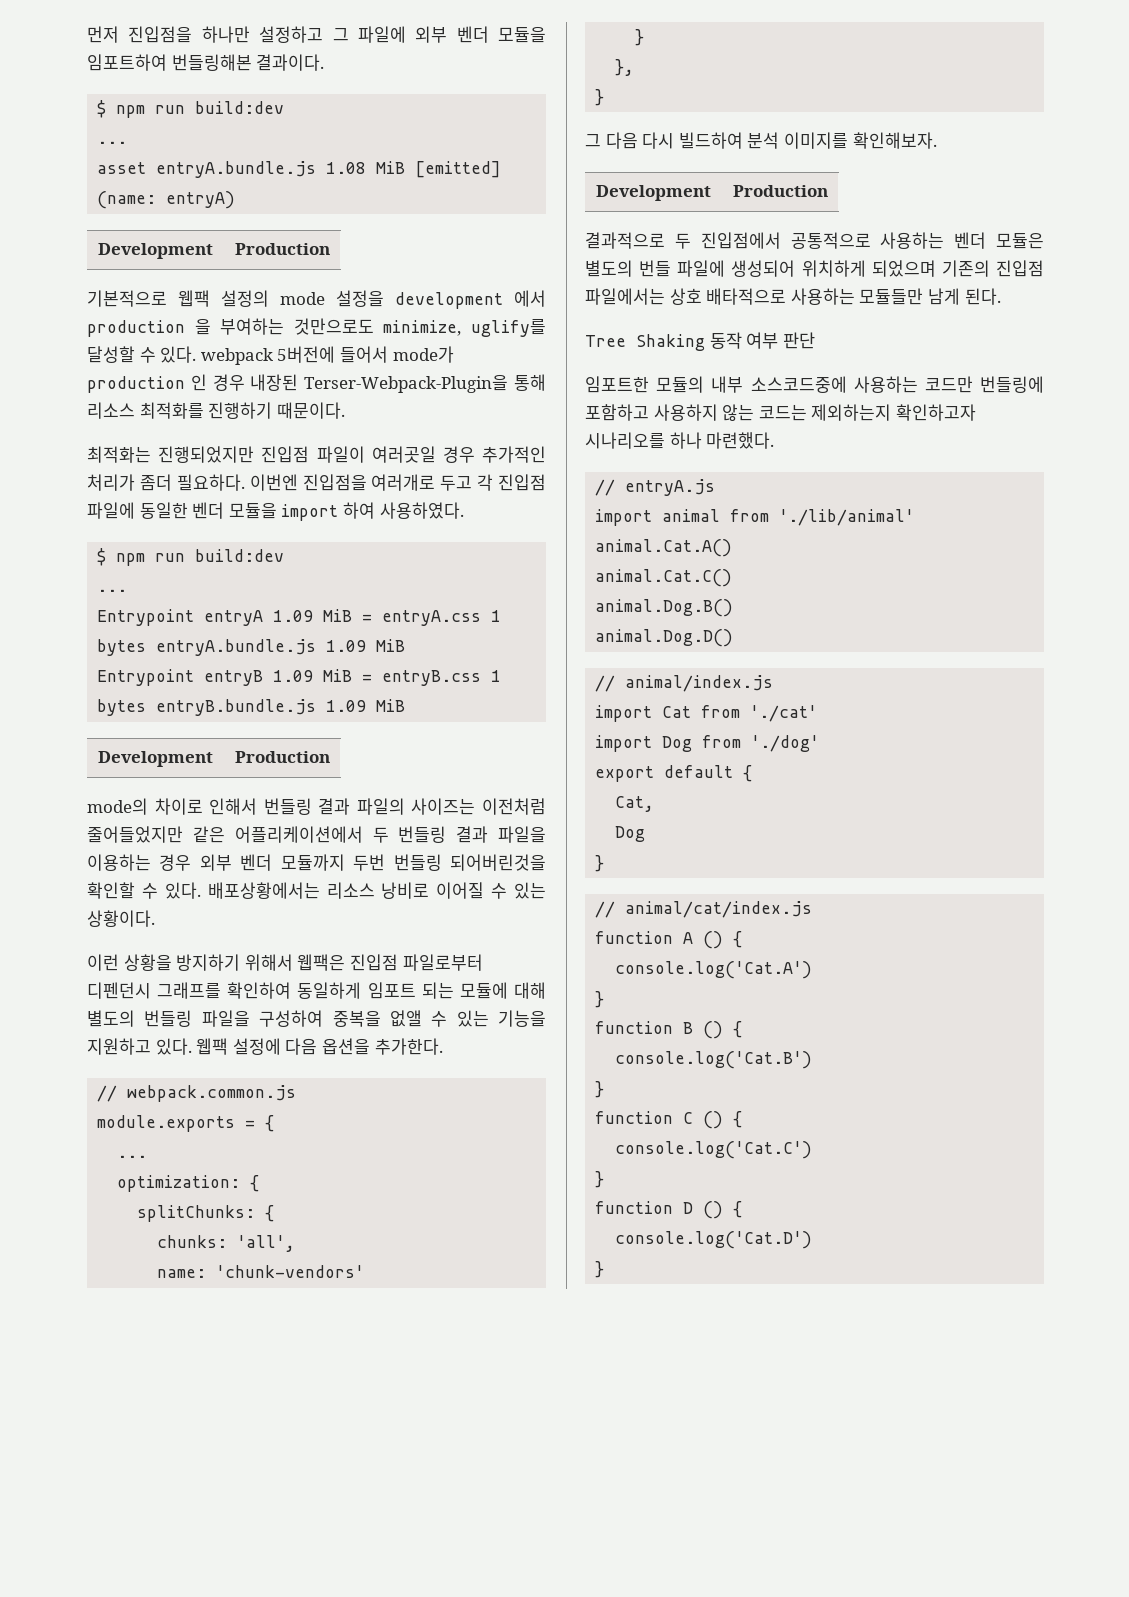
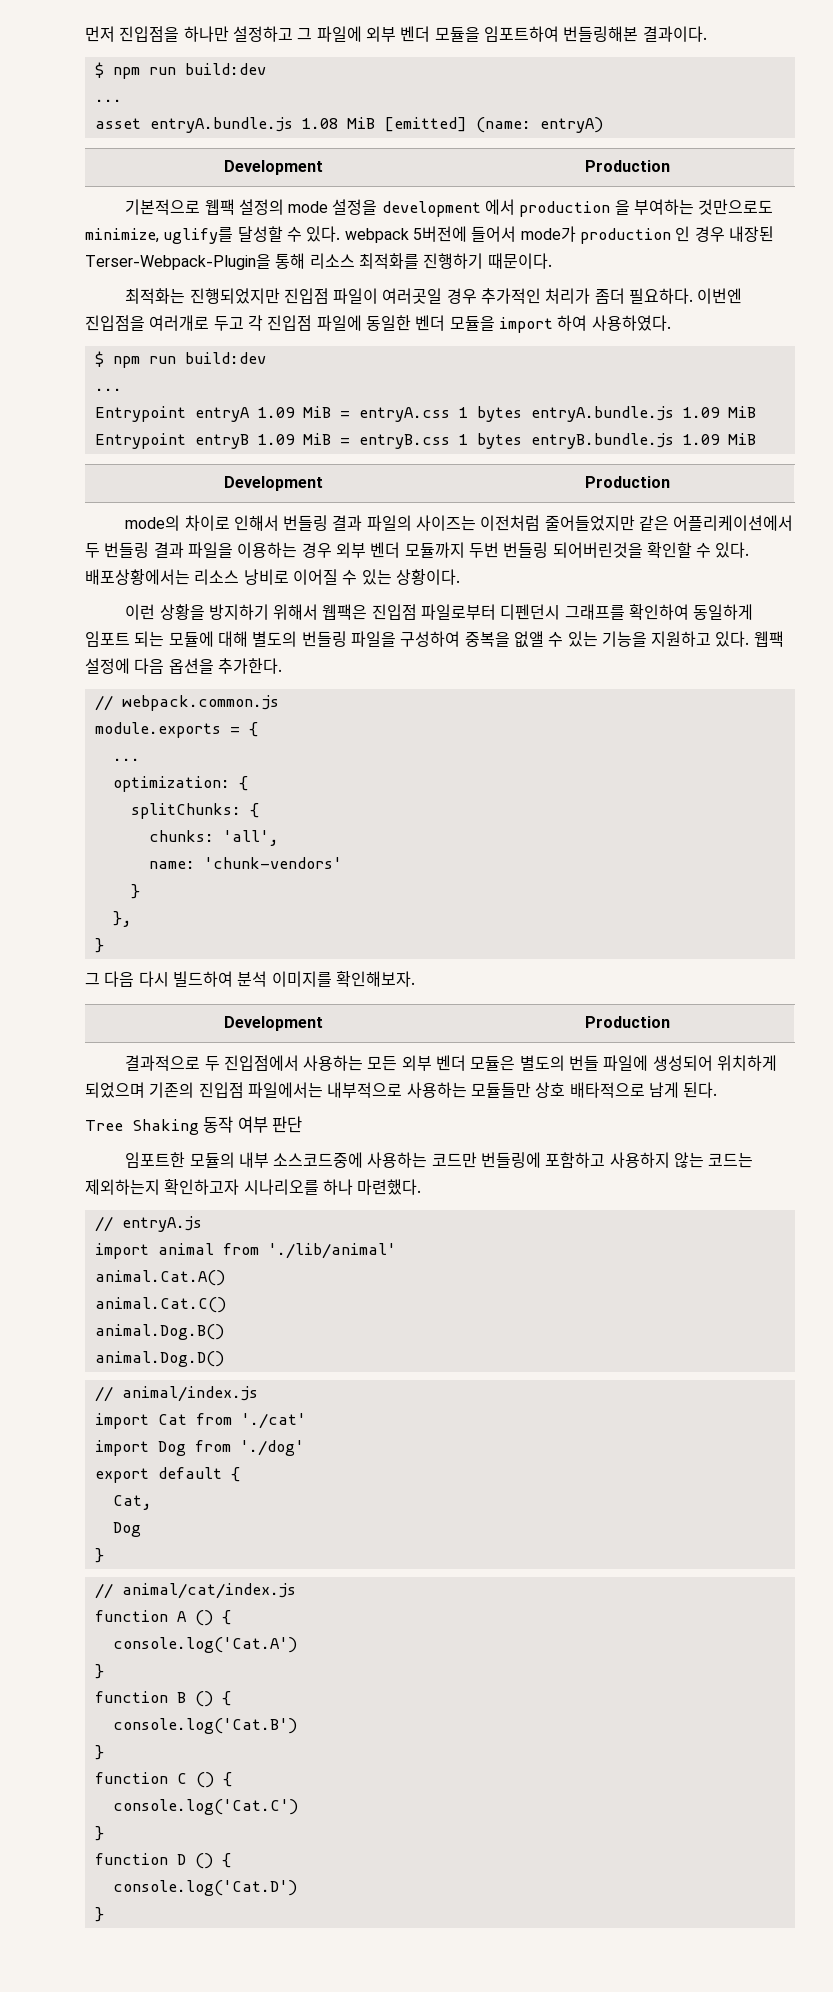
- 결과적으로 두 진입점에서 공통적으로 사용하는 벤더 모듈은 별도의 번들 파일에 생성되어 위치하게 되었으며 기존의 진입점 파일에서는 상호 배타적으로 사용하는 모듈들만 남게 된다.
+ 결과적으로 두 진입점에서 사용하는 모든 외부 벤더 모듈은 별도의 번들 파일에 생성되어 위치하게 되었으며 기존의 진입점 파일에서는 내부적으로 사용하는 모듈들만 상호 배타적으로 남게 된다.

